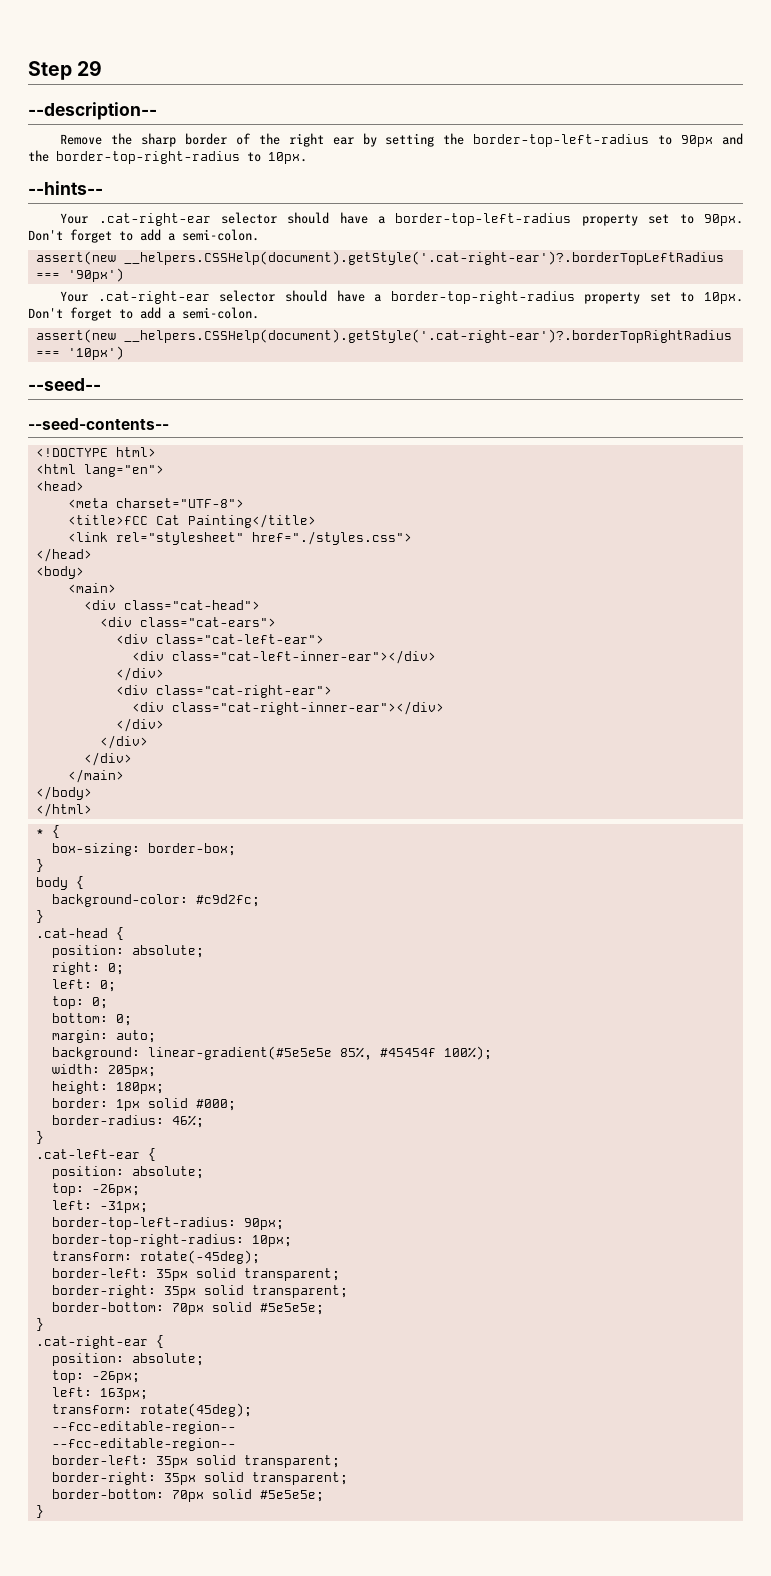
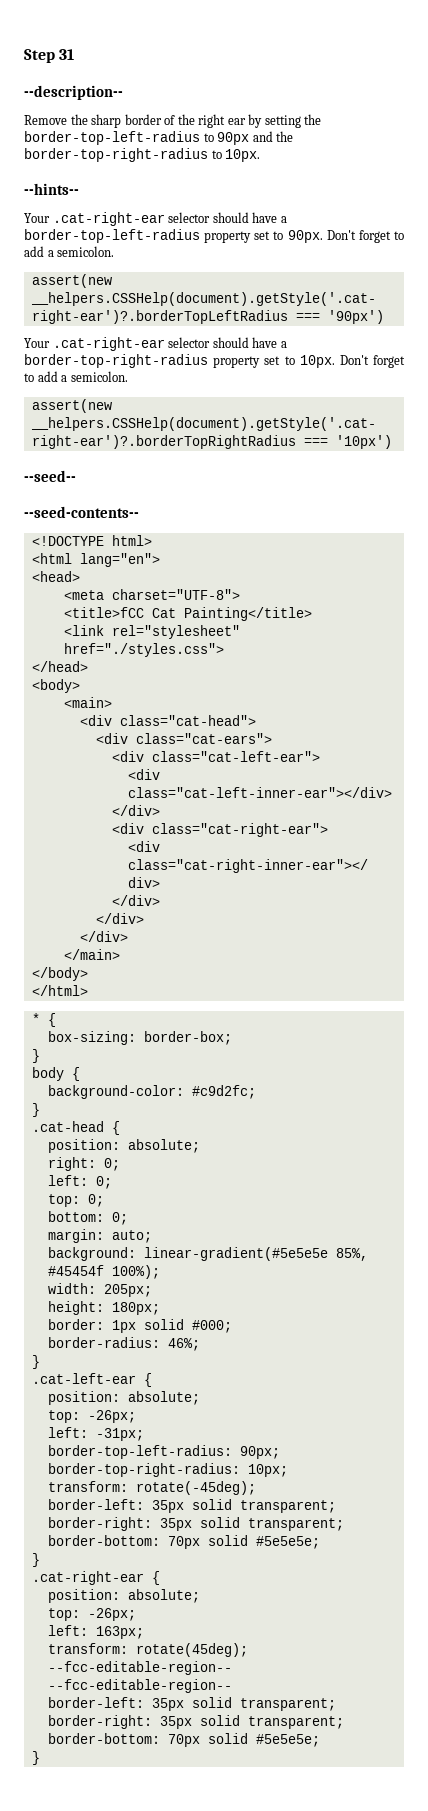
- Step 29
+ Step 31
- Your .cat-right-ear selector should have a border-top-left-radius property set to 90px. Don't forget to add a semi-colon.
+ Your .cat-right-ear selector should have a border-top-left-radius property set to 90px. Don't forget to add a semicolon.
- Your .cat-right-ear selector should have a border-top-right-radius property set to 10px. Don't forget to add a semi-colon.
+ Your .cat-right-ear selector should have a border-top-right-radius property set to 10px. Don't forget to add a semicolon.

